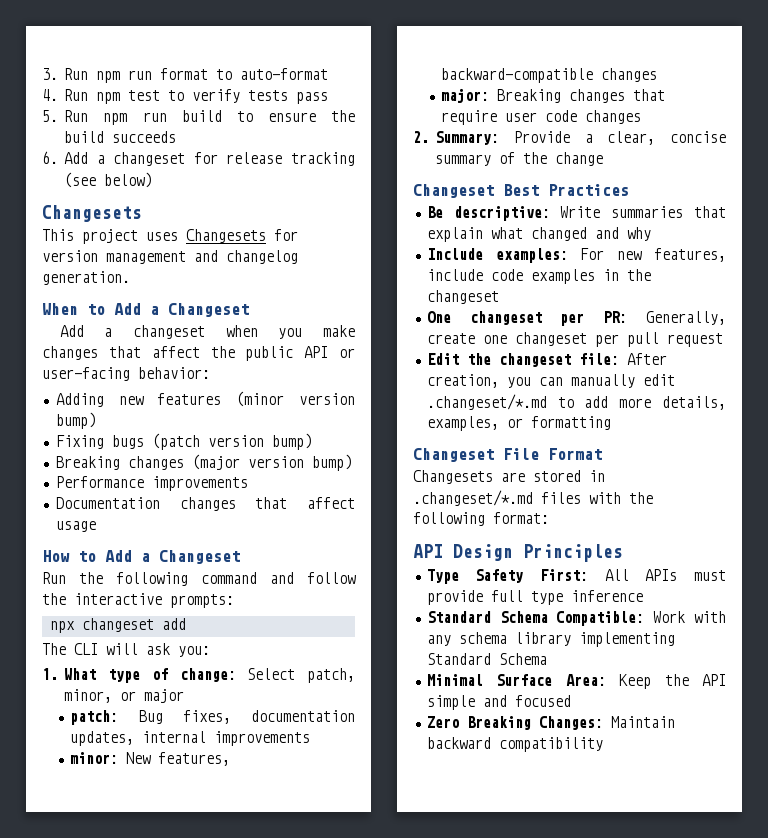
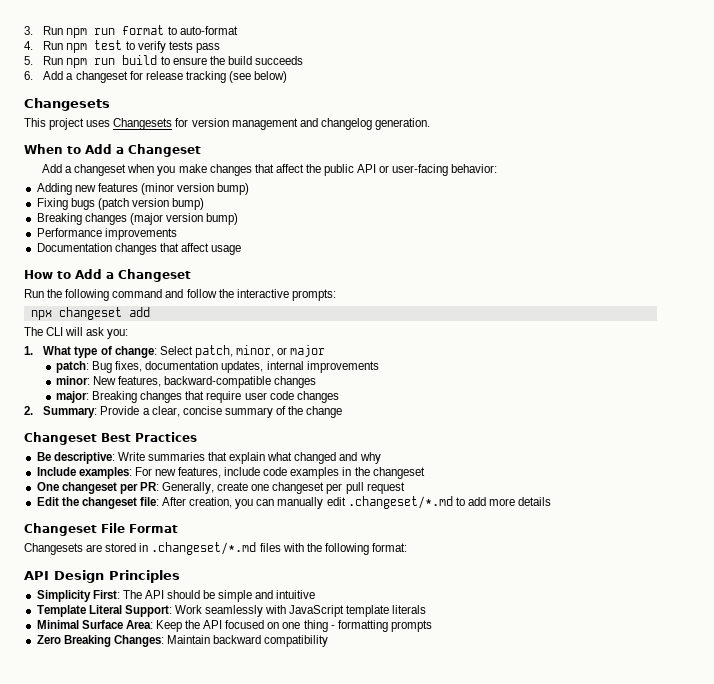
- Edit the changeset file: After creation, you can manually edit .changeset/*.md to add more details, examples, or formatting
+ Edit the changeset file: After creation, you can manually edit .changeset/*.md to add more details
- Type Safety First: All APIs must provide full type inference
- Standard Schema Compatible: Work with any schema library implementing Standard Schema
+ Simplicity First: The API should be simple and intuitive
+ Template Literal Support: Work seamlessly with JavaScript template literals
- Minimal Surface Area: Keep the API simple and focused
+ Minimal Surface Area: Keep the API focused on one thing - formatting prompts

